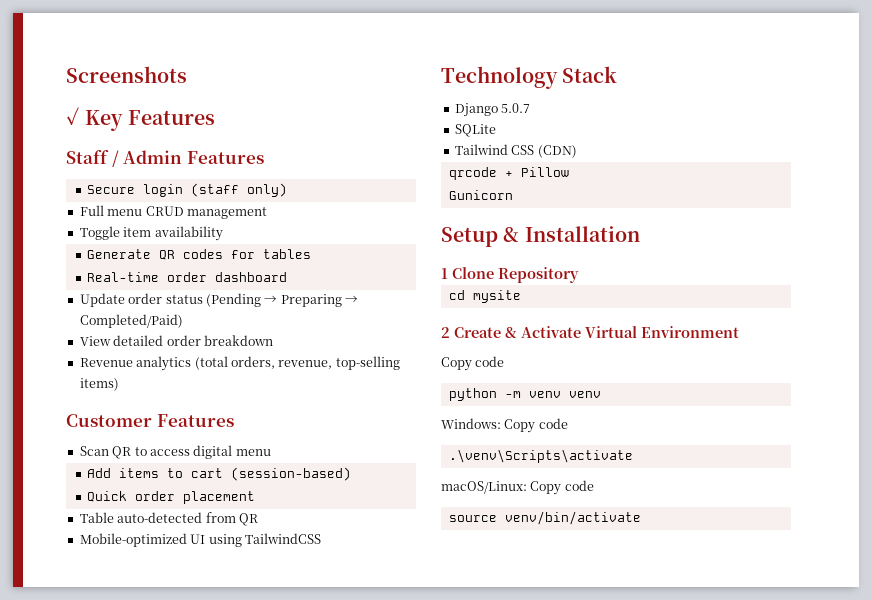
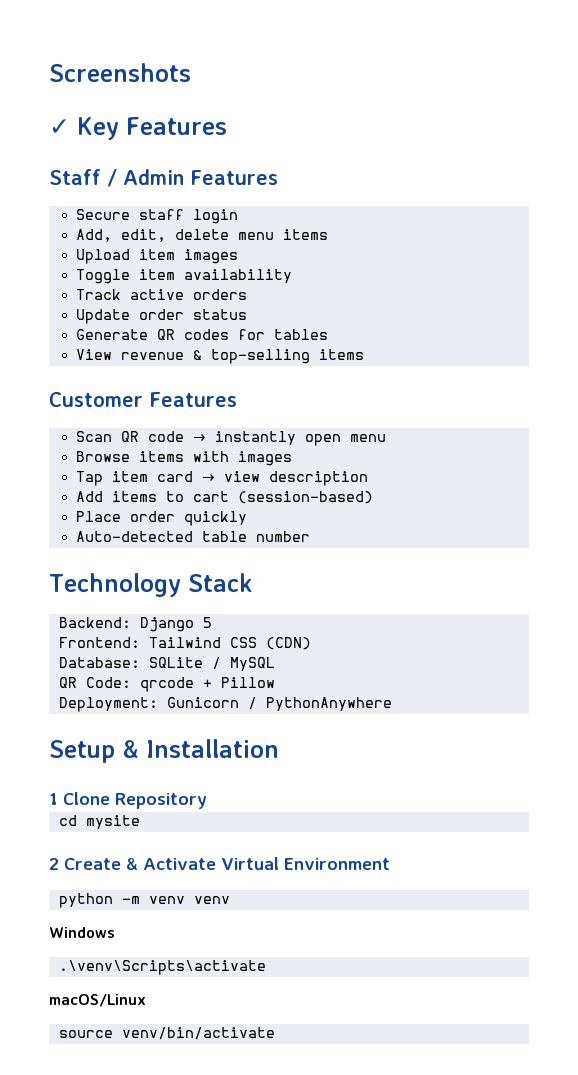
- Secure login (staff only)
- Full menu CRUD management
+ Secure staff login
+ Add, edit, delete menu items
+ Upload item images
  Toggle item availability
+ Track active orders
+ Update order status
- Real-time order dashboard
- Update order status (Pending → Preparing → Completed/Paid)
- View detailed order breakdown
- Revenue analytics (total orders, revenue, top-selling items)
+ View revenue & top-selling items
  Customer Features
- Scan QR to access digital menu
+ Scan QR code → instantly open menu
+ Browse items with images
+ Tap item card → view description
- Quick order placement
- Table auto-detected from QR
- Mobile-optimized UI using TailwindCSS
+ Place order quickly
+ Auto-detected table number
  Technology Stack
- Django 5.0.7
- SQLite
- Tailwind CSS (CDN)
- qrcode + Pillow
+ Backend: Django 5
+ Frontend: Tailwind CSS (CDN)
+ Database: SQLite / MySQL
+ QR Code: qrcode + Pillow
- Gunicorn
+ Deployment: Gunicorn / PythonAnywhere
  2 Create & Activate Virtual Environment
- Copy code
- Windows: Copy code
+ Windows
  .\venv\Scripts\activate
- macOS/Linux: Copy code
+ macOS/Linux

